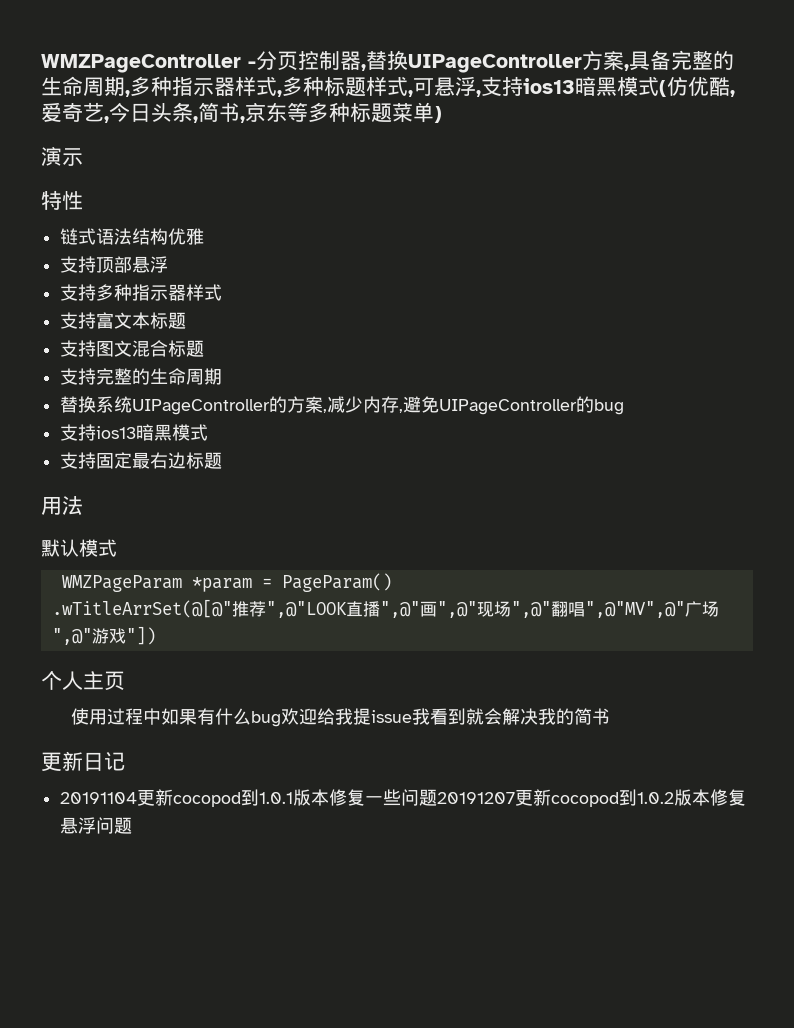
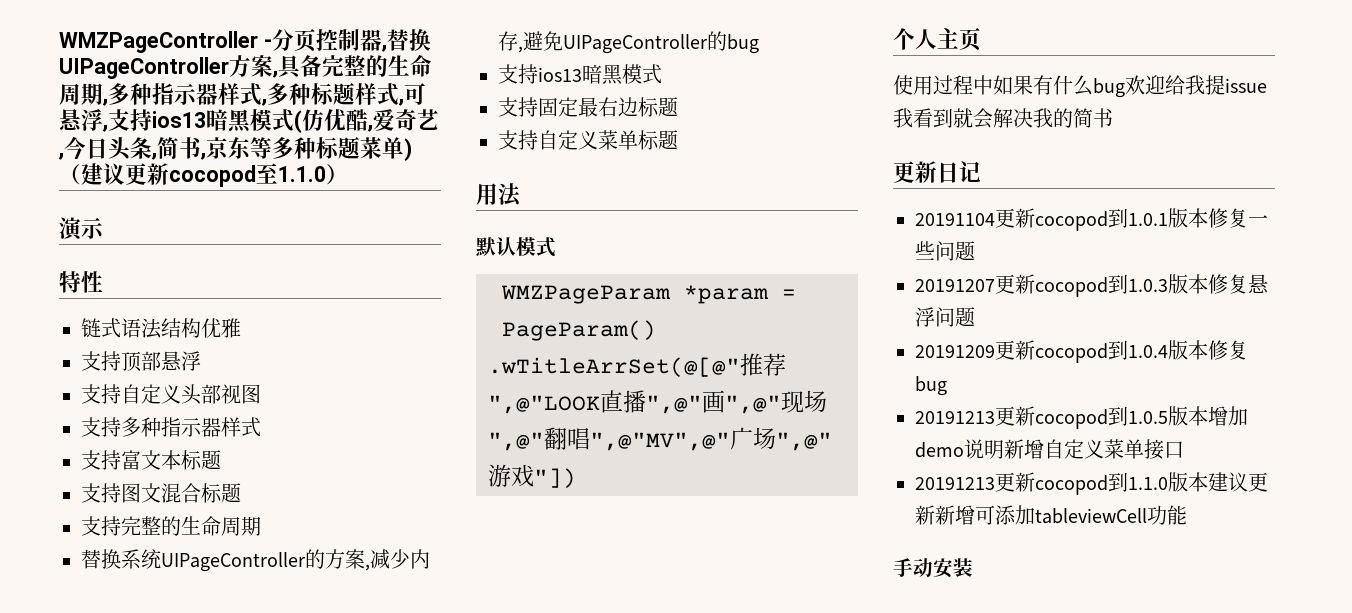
- WMZPageController -分页控制器,替换UIPageController方案,具备完整的生命周期,多种指示器样式,多种标题样式,可悬浮,支持ios13暗黑模式(仿优酷,爱奇艺,今日头条,简书,京东等多种标题菜单)
+ WMZPageController -分页控制器,替换UIPageController方案,具备完整的生命周期,多种指示器样式,多种标题样式,可悬浮,支持ios13暗黑模式(仿优酷,爱奇艺,今日头条,简书,京东等多种标题菜单)（建议更新cocopod至1.1.0）
+ 支持自定义头部视图
+ 支持自定义菜单标题
- 20191104更新cocopod到1.0.1版本修复一些问题20191207更新cocopod到1.0.2版本修复悬浮问题
+ 20191104更新cocopod到1.0.1版本修复一些问题
+ 20191207更新cocopod到1.0.3版本修复悬浮问题
+ 20191209更新cocopod到1.0.4版本修复bug
+ 20191213更新cocopod到1.0.5版本增加demo说明新增自定义菜单接口
+ 20191213更新cocopod到1.1.0版本建议更新新增可添加tableviewCell功能
+ 手动安装

